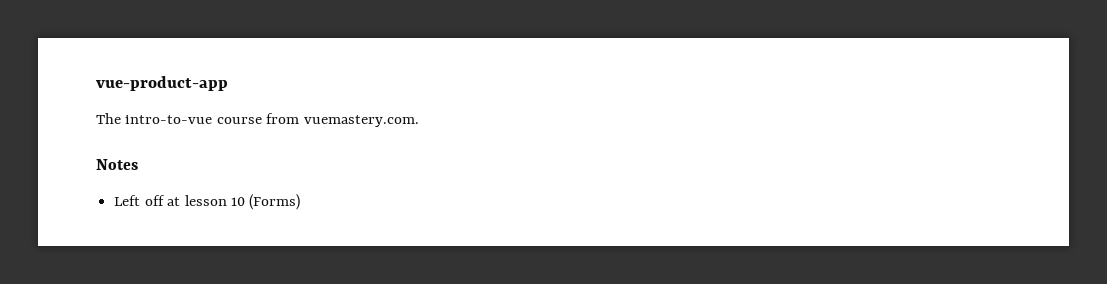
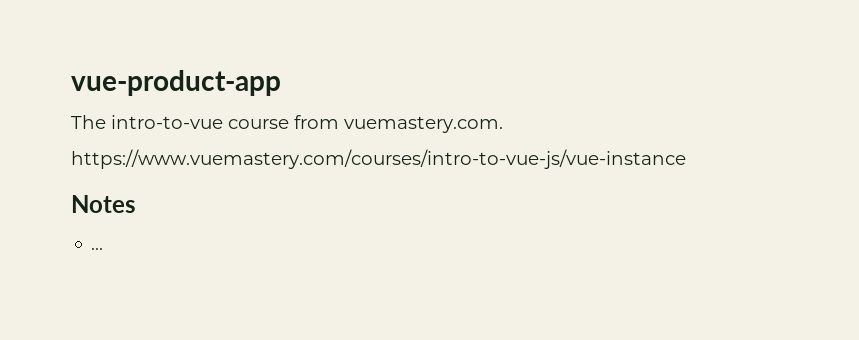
+ https://www.vuemastery.com/courses/intro-to-vue-js/vue-instance
- Left off at lesson 10 (Forms)
+ ...

